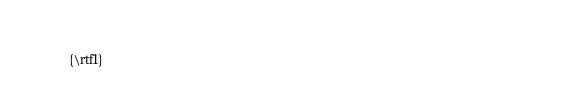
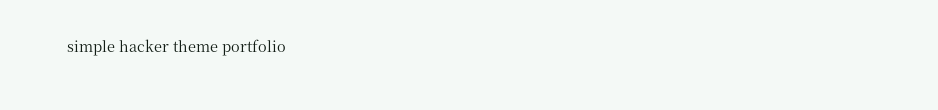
- {\rtf1}
+ simple hacker theme portfolio

